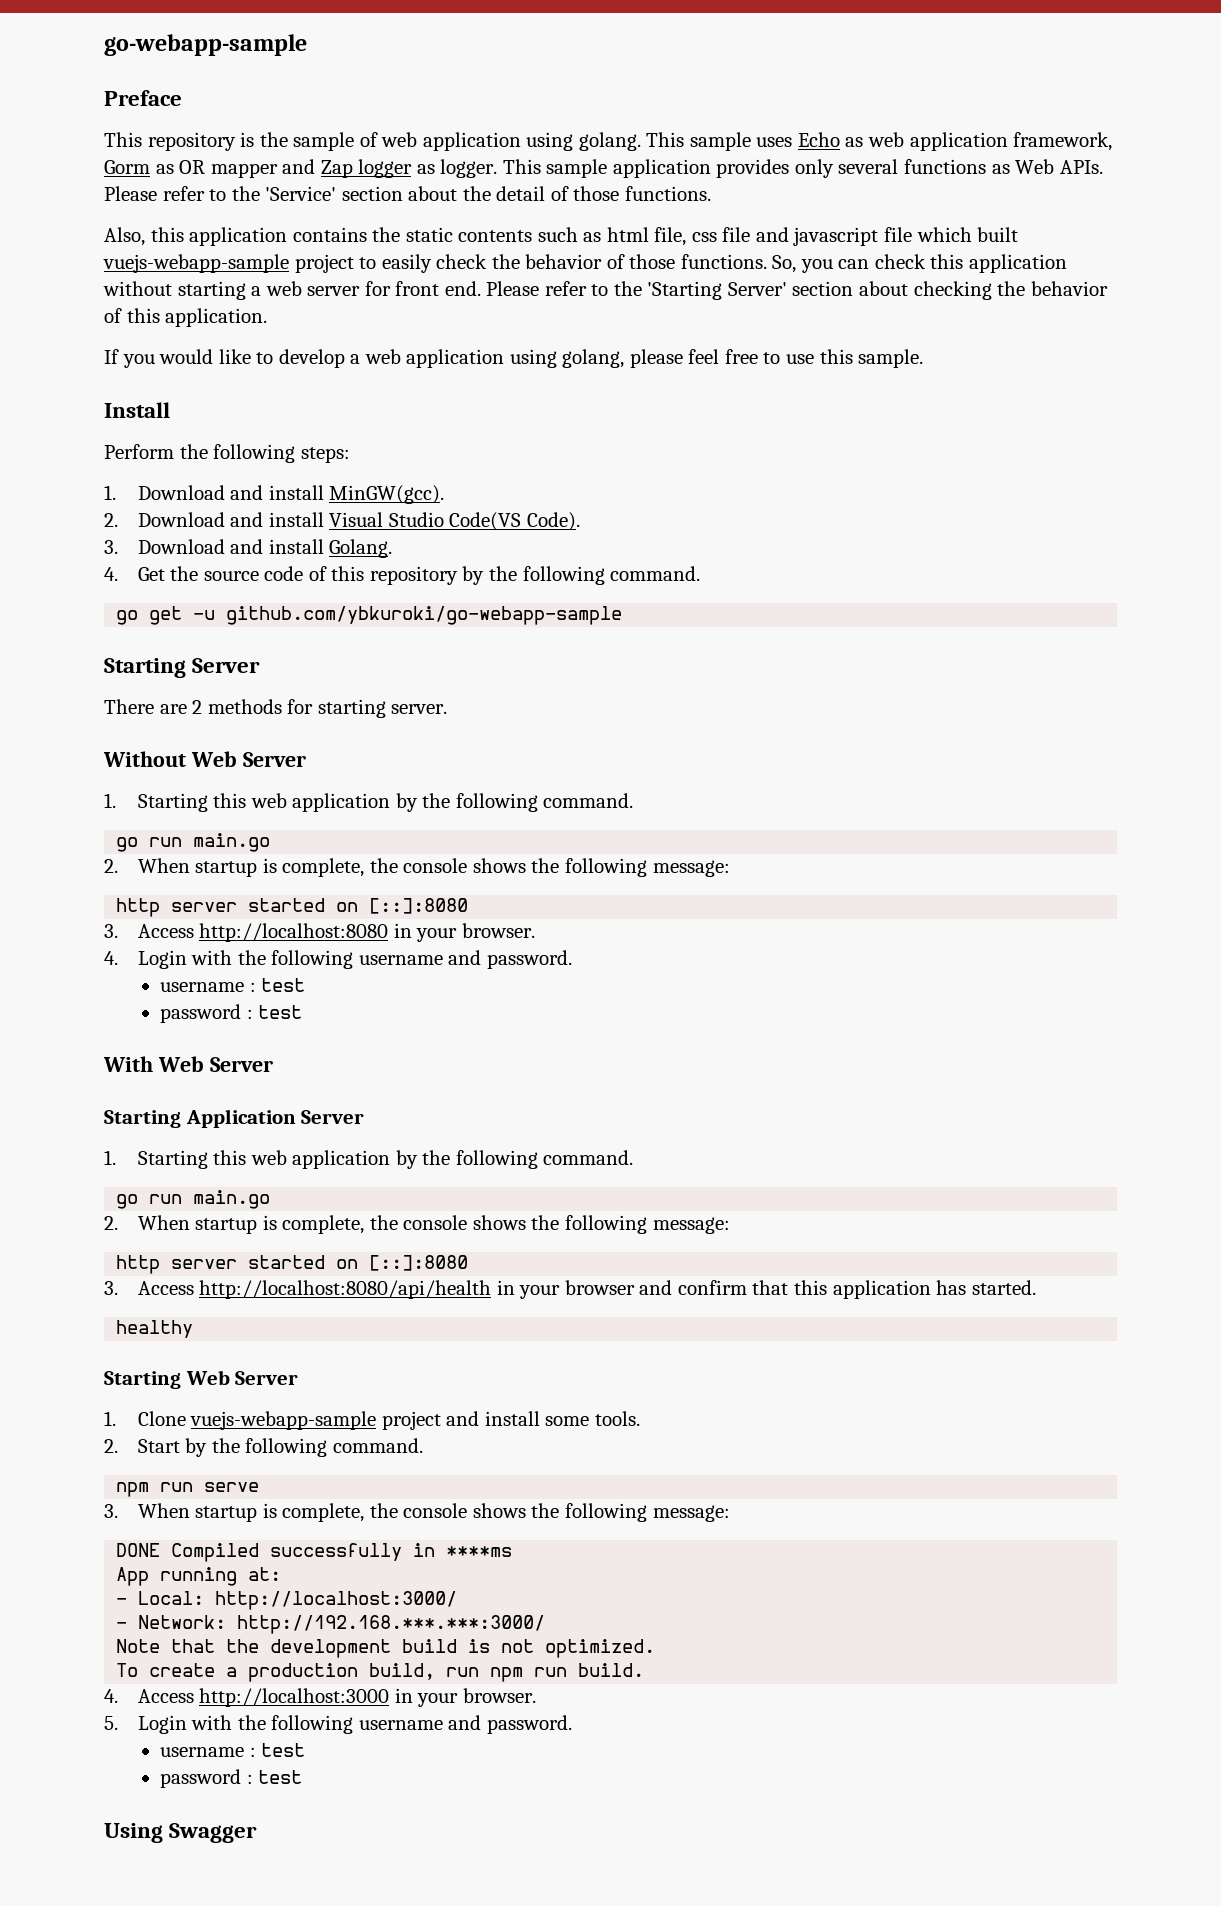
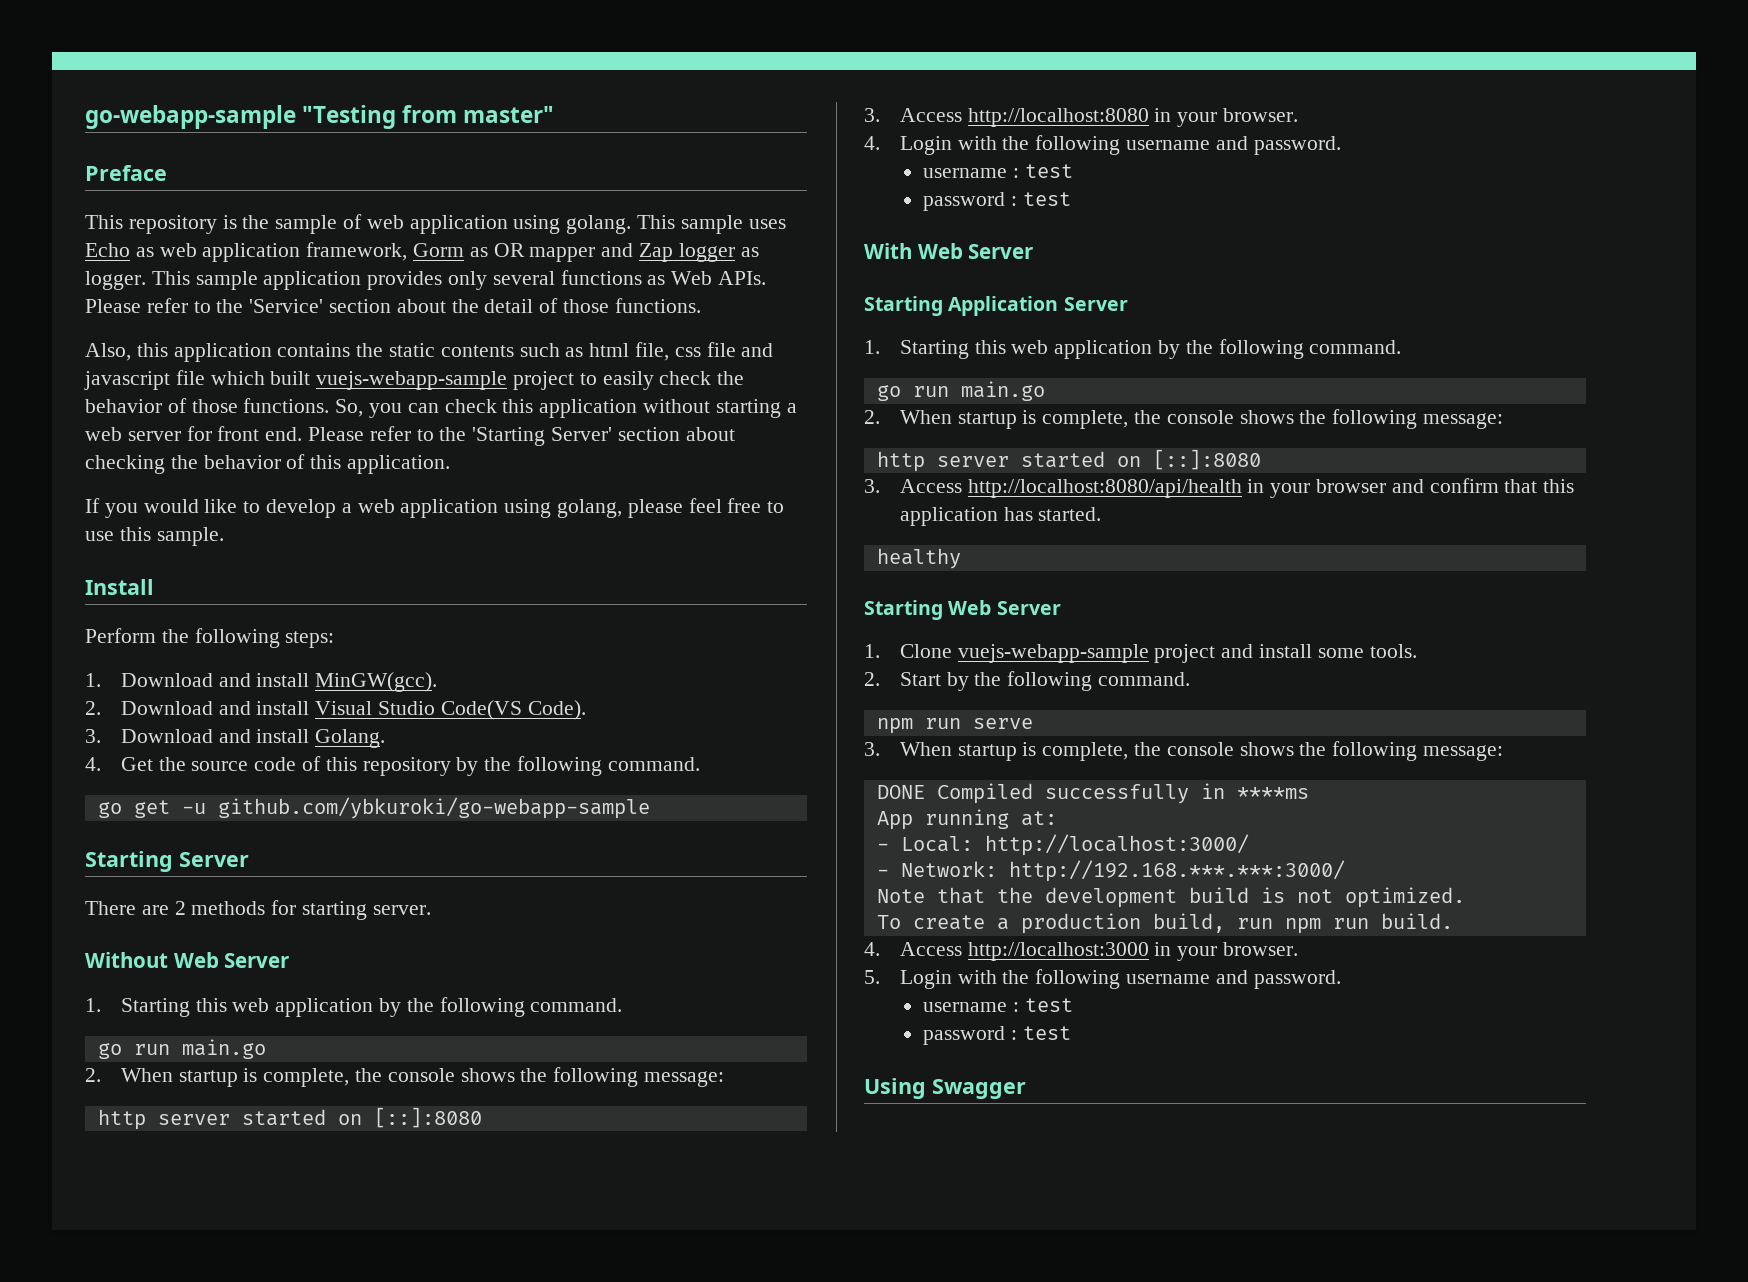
- go-webapp-sample
+ go-webapp-sample "Testing from master"

